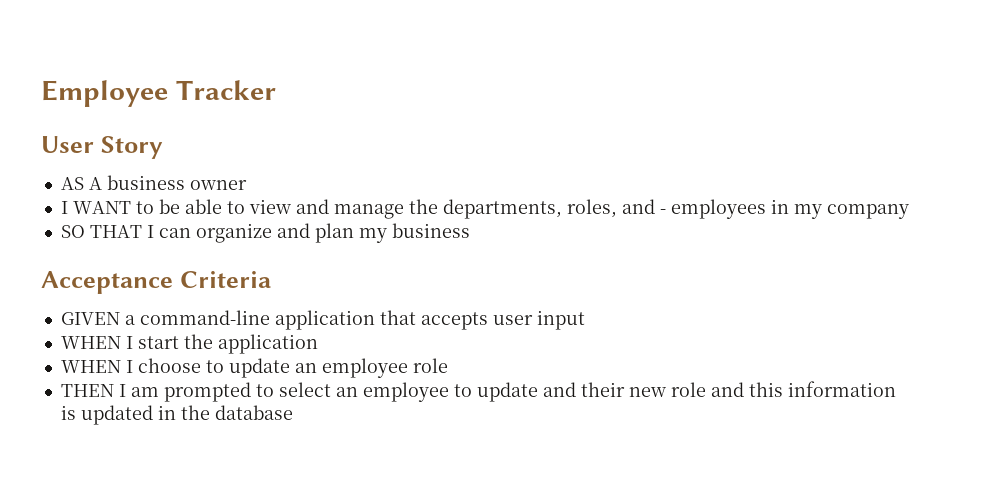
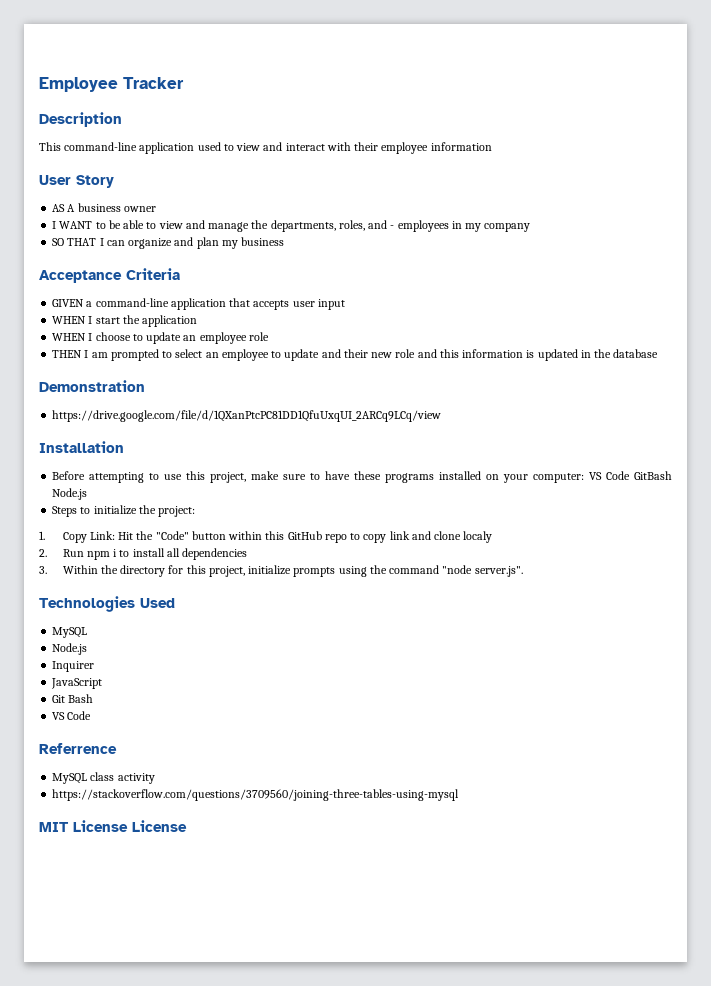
+ Description
+ This command-line application used to view and interact with their employee information
+ Demonstration
+ https://drive.google.com/file/d/1QXanPtcPC81DD1QfuUxqUI_2ARCq9LCq/view
+ Installation
+ Before attempting to use this project, make sure to have these programs installed on your computer: VS Code GitBash Node.js
+ Steps to initialize the project:
+ 1. Copy Link: Hit the "Code" button within this GitHub repo to copy link and clone localy
+ 2. Run npm i to install all dependencies
+ 3. Within the directory for this project, initialize prompts using the command "node server.js".
+ Technologies Used
+ MySQL
+ Node.js
+ Inquirer
+ JavaScript
+ Git Bash
+ VS Code
+ Referrence
+ MySQL class activity
+ https://stackoverflow.com/questions/3709560/joining-three-tables-using-mysql
+ MIT License License

